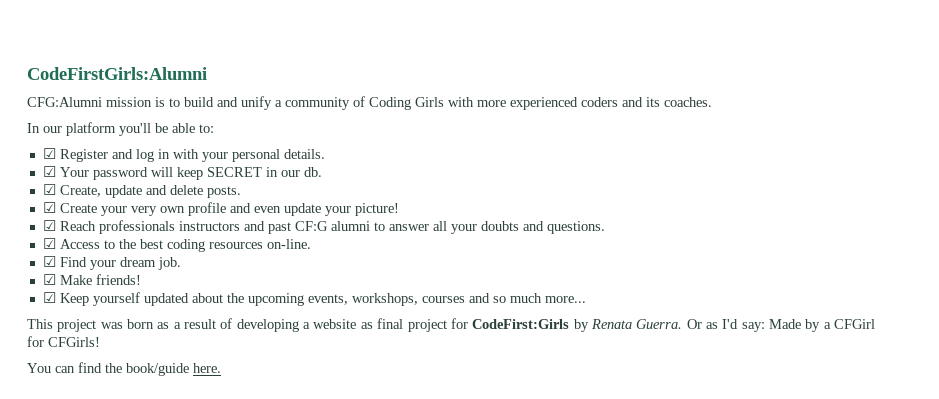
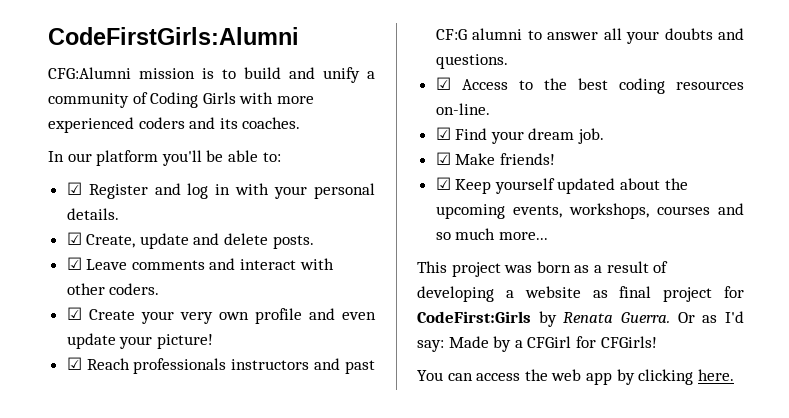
- ☑ Your password will keep SECRET in our db.
+ ☑ Leave comments and interact with other coders.
- You can find the book/guide here.
+ You can access the web app by clicking here.

